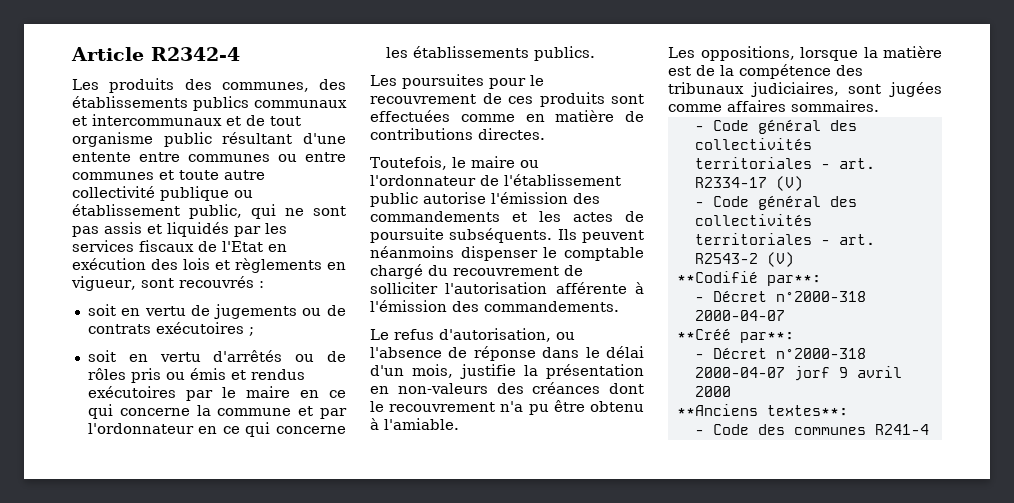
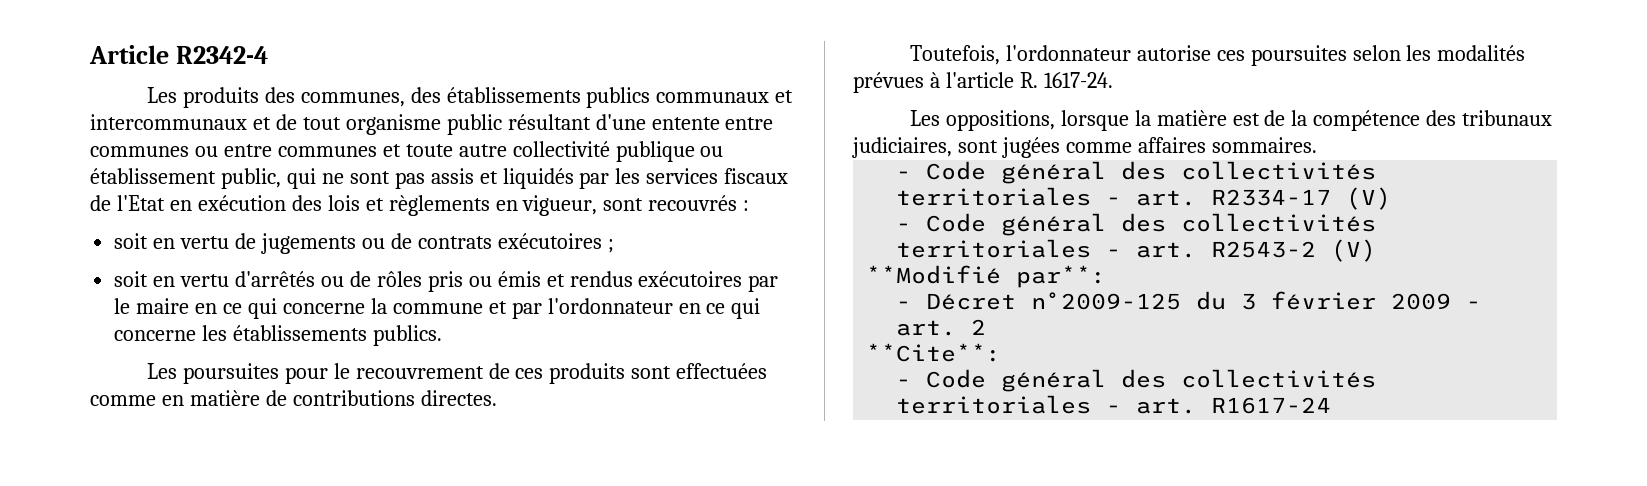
- Toutefois, le maire ou l'ordonnateur de l'établissement public autorise l'émission des commandements et les actes de poursuite subséquents. Ils peuvent néanmoins dispenser le comptable chargé du recouvrement de solliciter l'autorisation afférente à l'émission des commandements.
- Le refus d'autorisation, ou l'absence de réponse dans le délai d'un mois, justifie la présentation en non-valeurs des créances dont le recouvrement n'a pu être obtenu à l'amiable.
+ Toutefois, l'ordonnateur autorise ces poursuites selon les modalités prévues à l'article R. 1617-24.
- **Codifié par**:
- - Décret n°2000-318 2000-04-07
- **Créé par**:
- - Décret n°2000-318 2000-04-07 jorf 9 avril 2000
- **Anciens textes**:
- - Code des communes R241-4
+ **Modifié par**:
+ - Décret n°2009-125 du 3 février 2009 - art. 2
+ **Cite**:
+ - Code général des collectivités territoriales - art. R1617-24

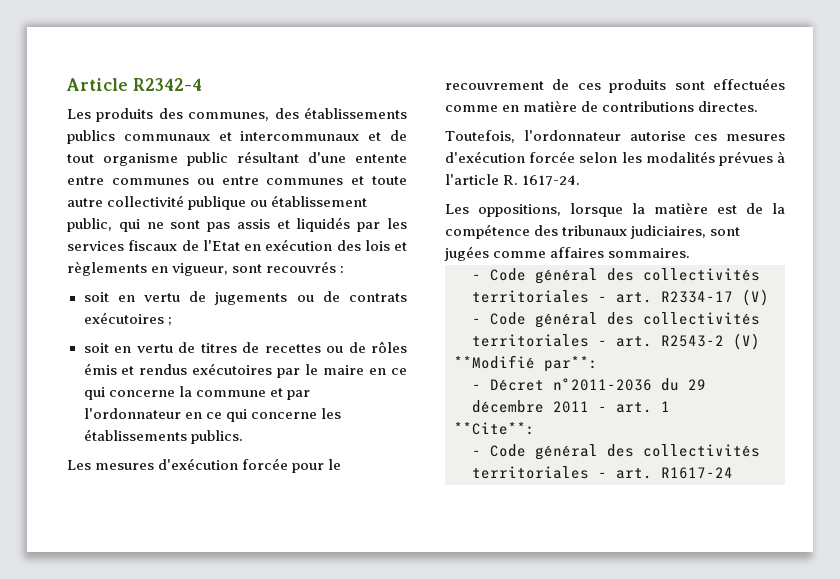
- soit en vertu d'arrêtés ou de rôles pris ou émis et rendus exécutoires par le maire en ce qui concerne la commune et par l'ordonnateur en ce qui concerne les établissements publics.
+ soit en vertu de titres de recettes ou de rôles émis et rendus exécutoires par le maire en ce qui concerne la commune et par l'ordonnateur en ce qui concerne les établissements publics.
- Les poursuites pour le recouvrement de ces produits sont effectuées comme en matière de contributions directes.
+ Les mesures d'exécution forcée pour le recouvrement de ces produits sont effectuées comme en matière de contributions directes.
- Toutefois, l'ordonnateur autorise ces poursuites selon les modalités prévues à l'article R. 1617-24.
+ Toutefois, l'ordonnateur autorise ces mesures d'exécution forcée selon les modalités prévues à l'article R. 1617-24.
- - Décret n°2009-125 du 3 février 2009 - art. 2
+ - Décret n°2011-2036 du 29 décembre 2011 - art. 1

